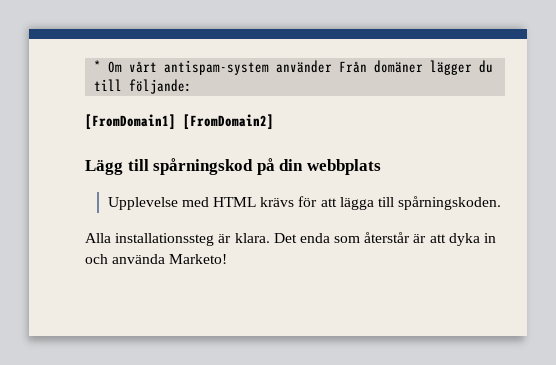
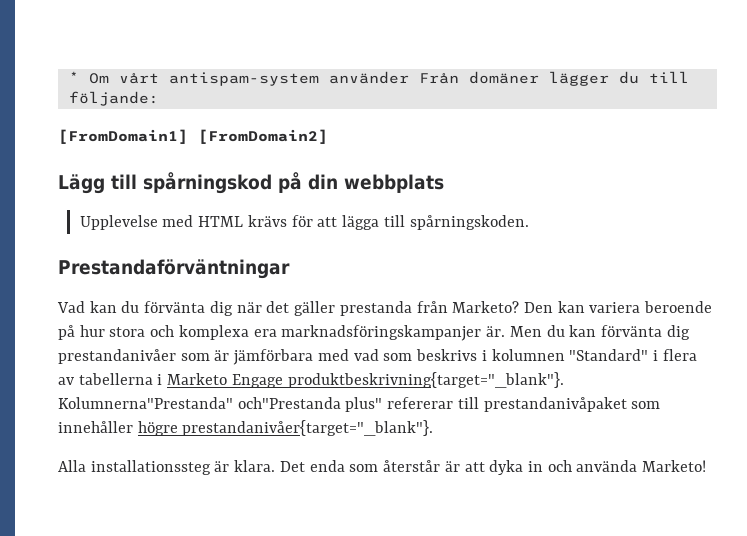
+ Prestandaförväntningar
+ Vad kan du förvänta dig när det gäller prestanda från Marketo? Den kan variera beroende på hur stora och komplexa era marknadsföringskampanjer är. Men du kan förvänta dig prestandanivåer som är jämförbara med vad som beskrivs i kolumnen "Standard" i flera av tabellerna i Marketo Engage produktbeskrivning{target="_blank"}. Kolumnerna"Prestanda" och"Prestanda plus" refererar till prestandanivåpaket som innehåller högre prestandanivåer{target="_blank"}.

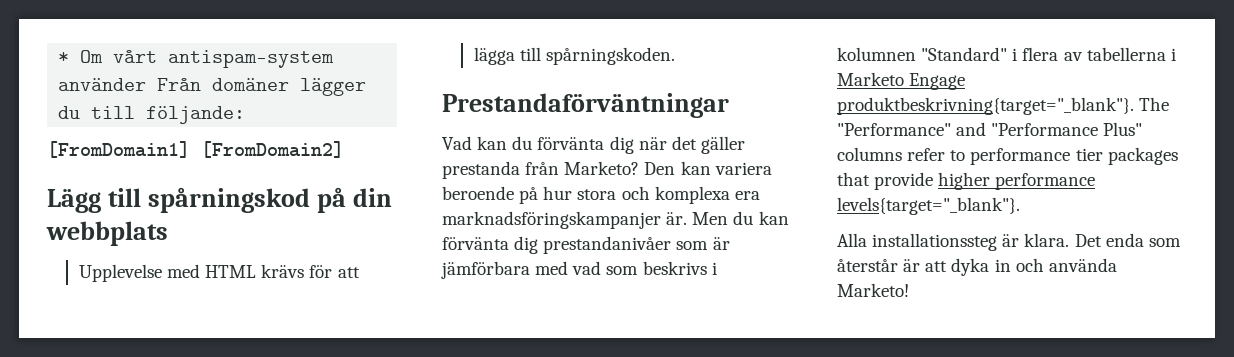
- Kolumnerna"Prestanda" och"Prestanda plus" refererar till prestandanivåpaket som innehåller högre prestandanivåer{target="_blank"}.
+ The "Performance" and "Performance Plus" columns refer to performance tier packages that provide higher performance levels{target="_blank"}.

